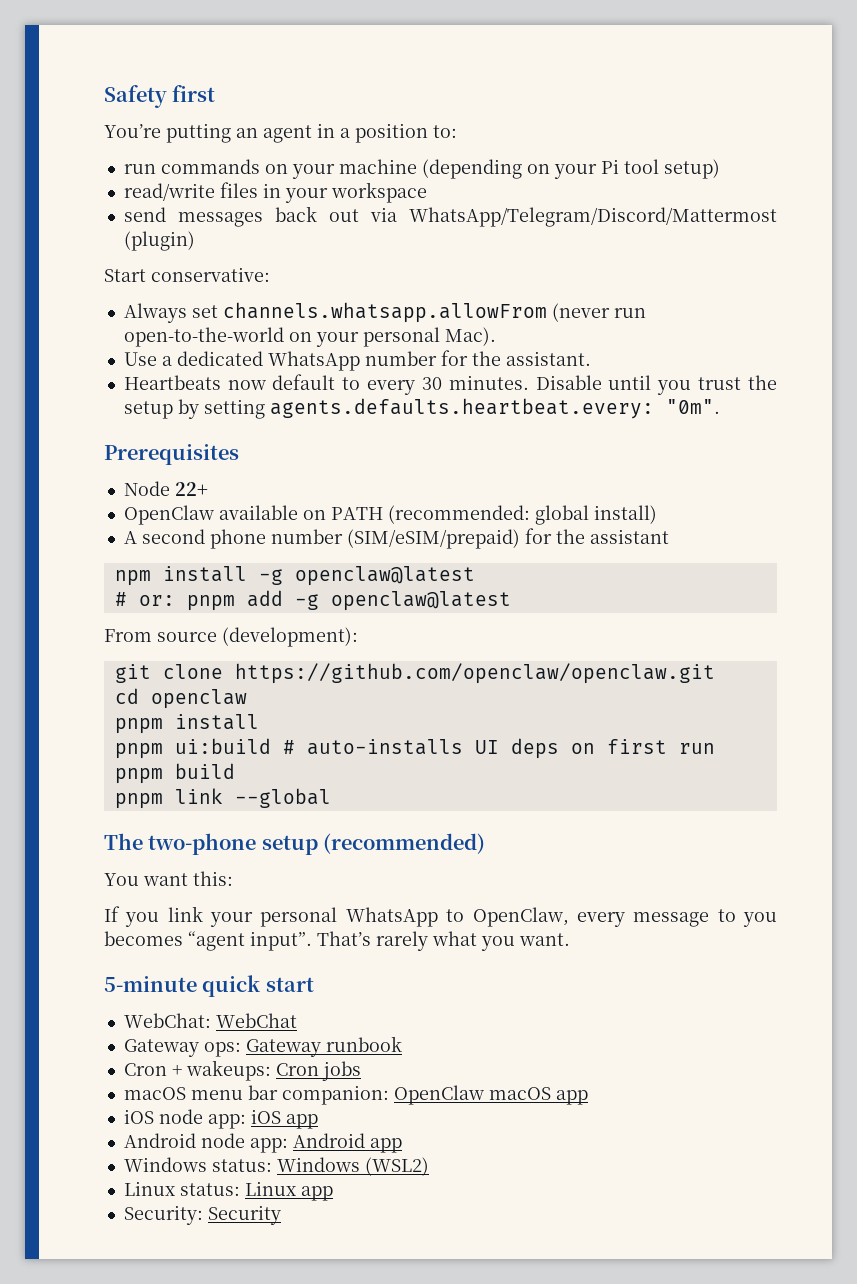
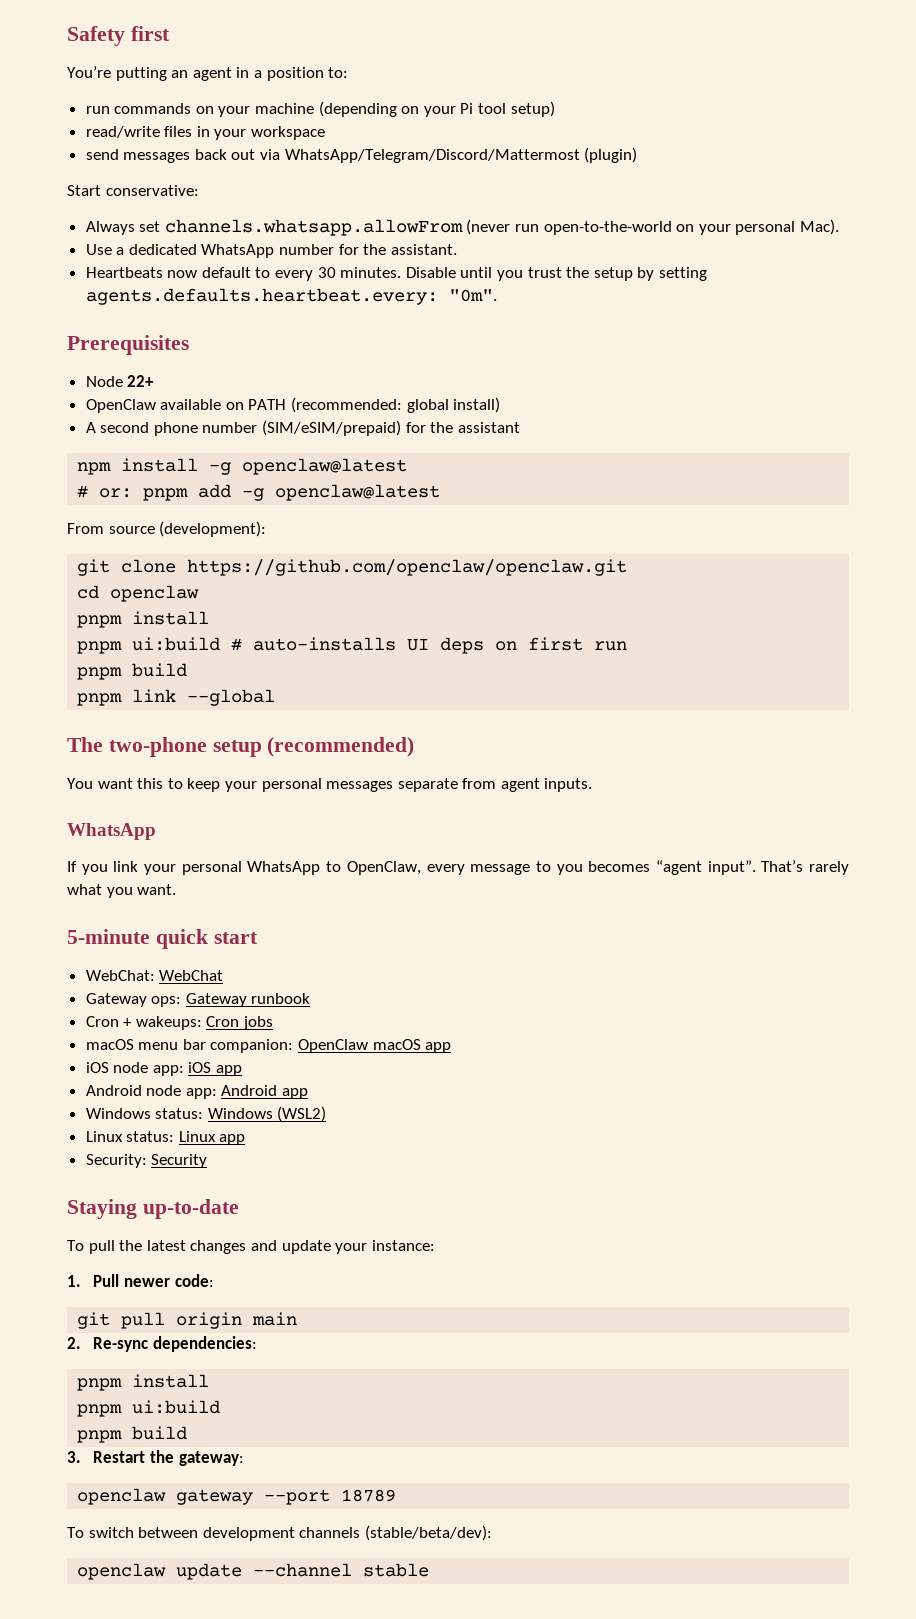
- You want this:
+ You want this to keep your personal messages separate from agent inputs.
+ WhatsApp
+ Staying up-to-date
+ To pull the latest changes and update your instance:
+ 1. Pull newer code:
+ git pull origin main
+ 2. Re-sync dependencies:
+ pnpm install
+ pnpm ui:build
+ pnpm build
+ 3. Restart the gateway:
+ openclaw gateway --port 18789
+ To switch between development channels (stable/beta/dev):
+ openclaw update --channel stable

